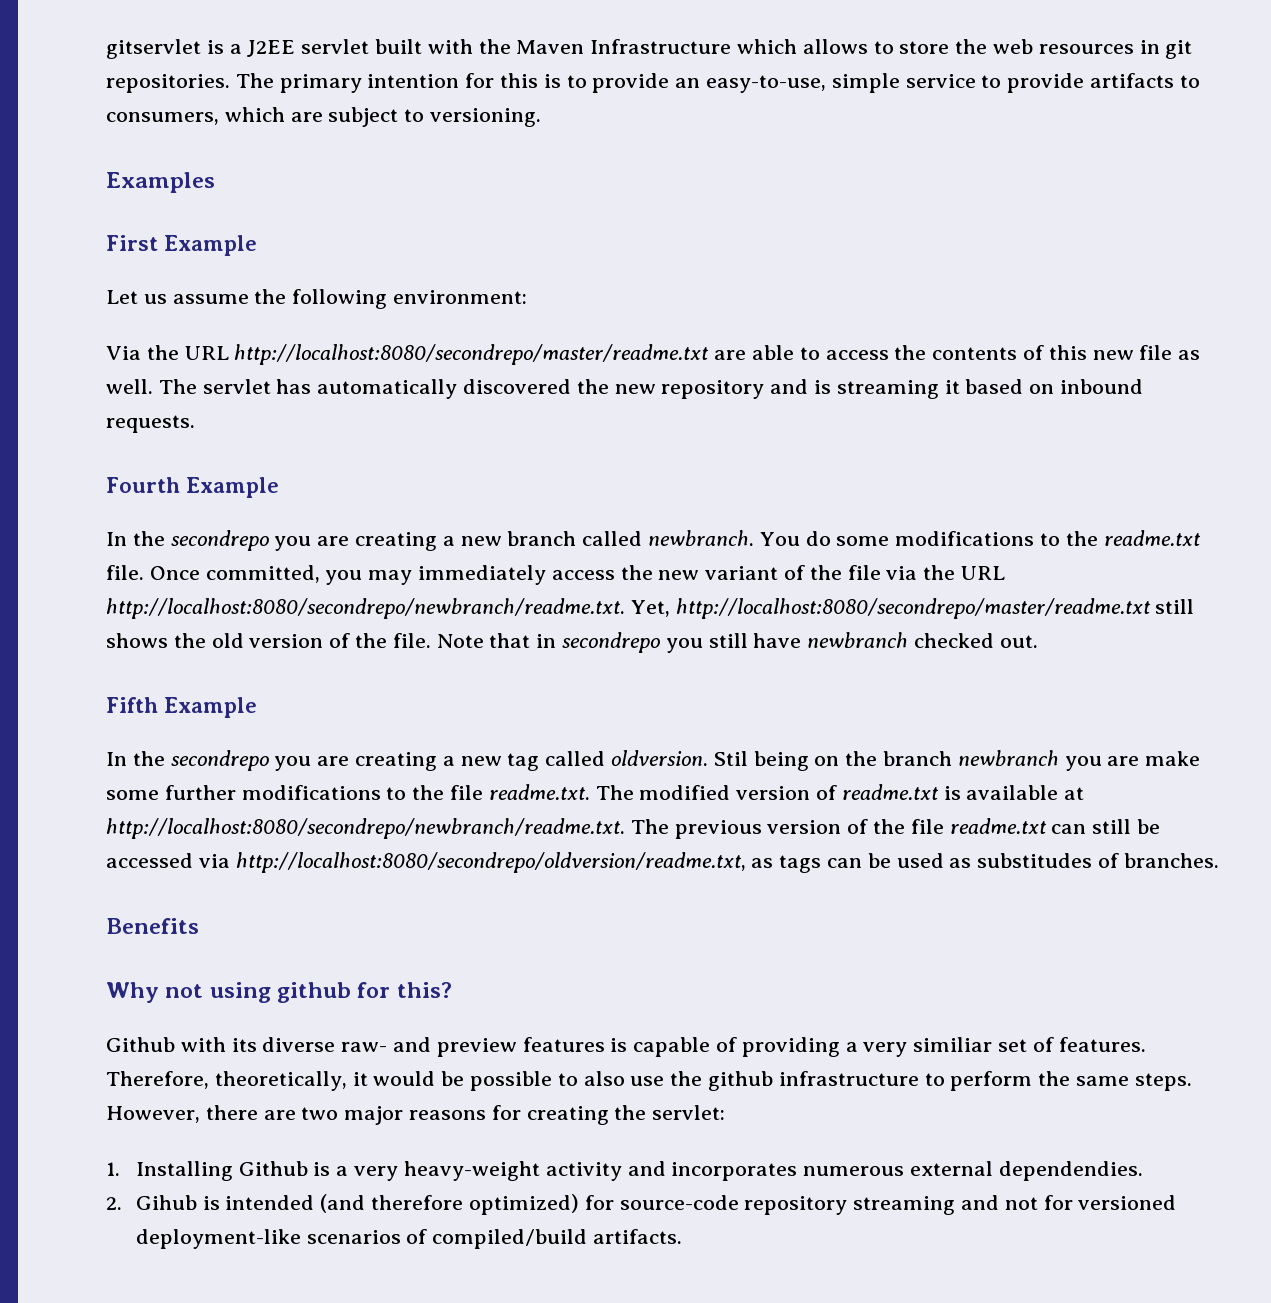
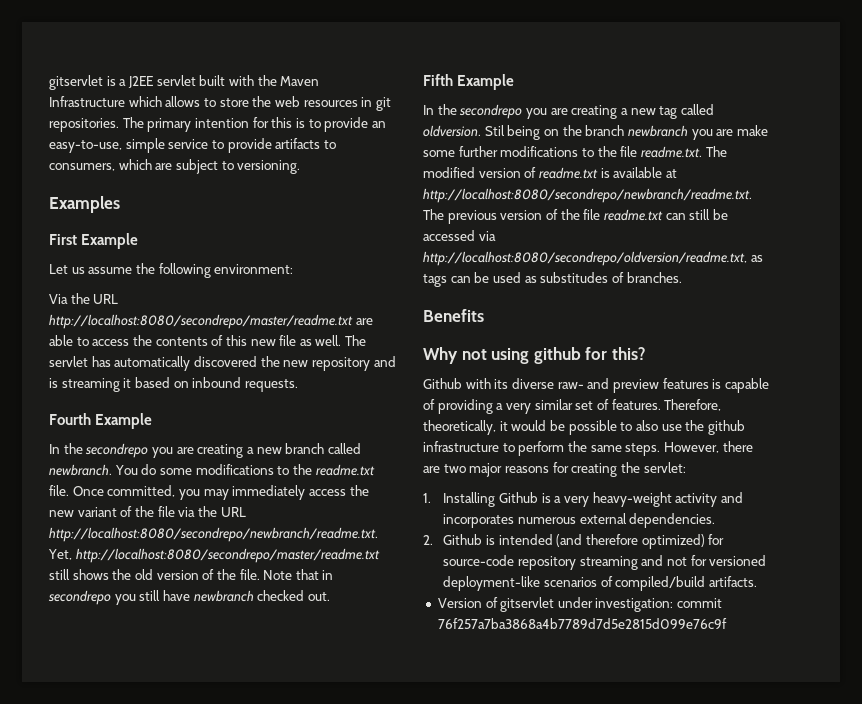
- Github with its diverse raw- and preview features is capable of providing a very similiar set of features.
+ Github with its diverse raw- and preview features is capable of providing a very similar set of features.
- 1. Installing Github is a very heavy-weight activity and incorporates numerous external dependendies.
+ 1. Installing Github is a very heavy-weight activity and incorporates numerous external dependencies.
- 2. Gihub is intended (and therefore optimized) for source-code repository streaming and not for versioned deployment-like scenarios of compiled/build artifacts.
+ 2. Github is intended (and therefore optimized) for source-code repository streaming and not for versioned deployment-like scenarios of compiled/build artifacts.
+ Version of gitservlet under investigation: commit 76f257a7ba3868a4b7789d7d5e2815d099e76c9f

